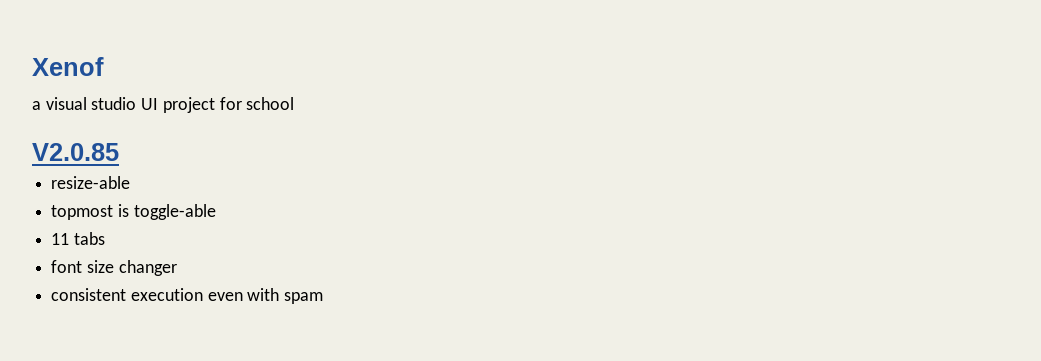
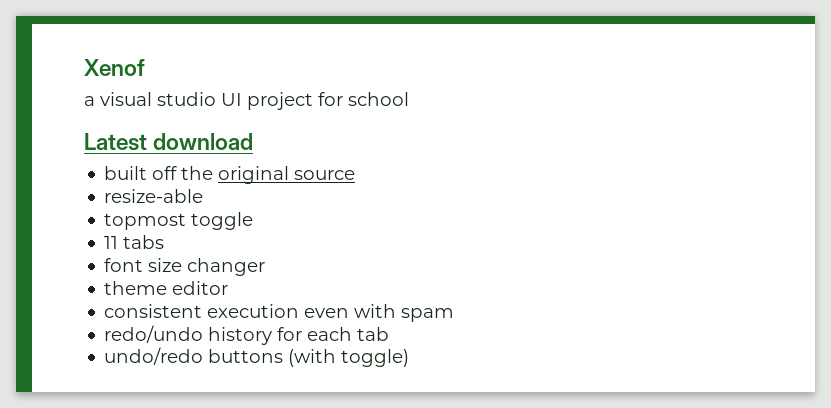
- V2.0.85
+ Latest download
+ built off the original source
- topmost is toggle-able
+ topmost toggle
+ theme editor
+ redo/undo history for each tab
+ undo/redo buttons (with toggle)

